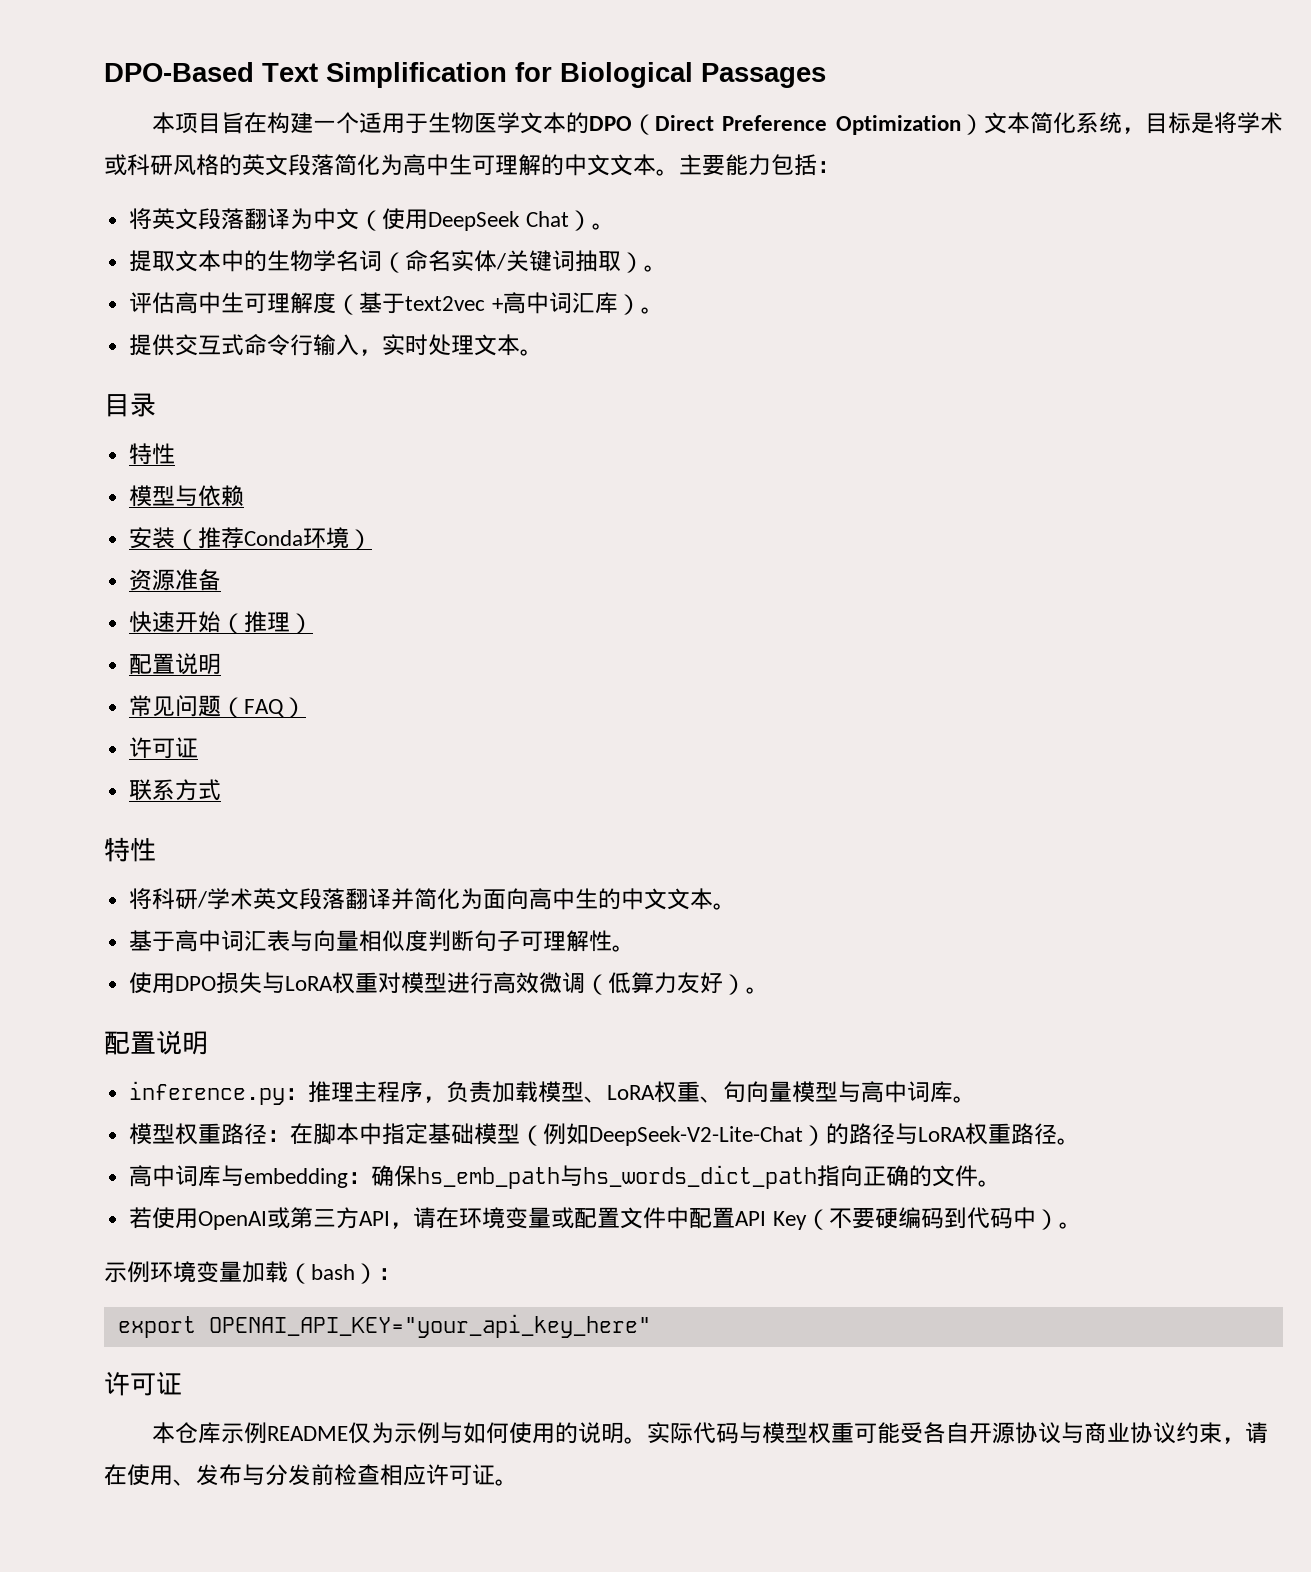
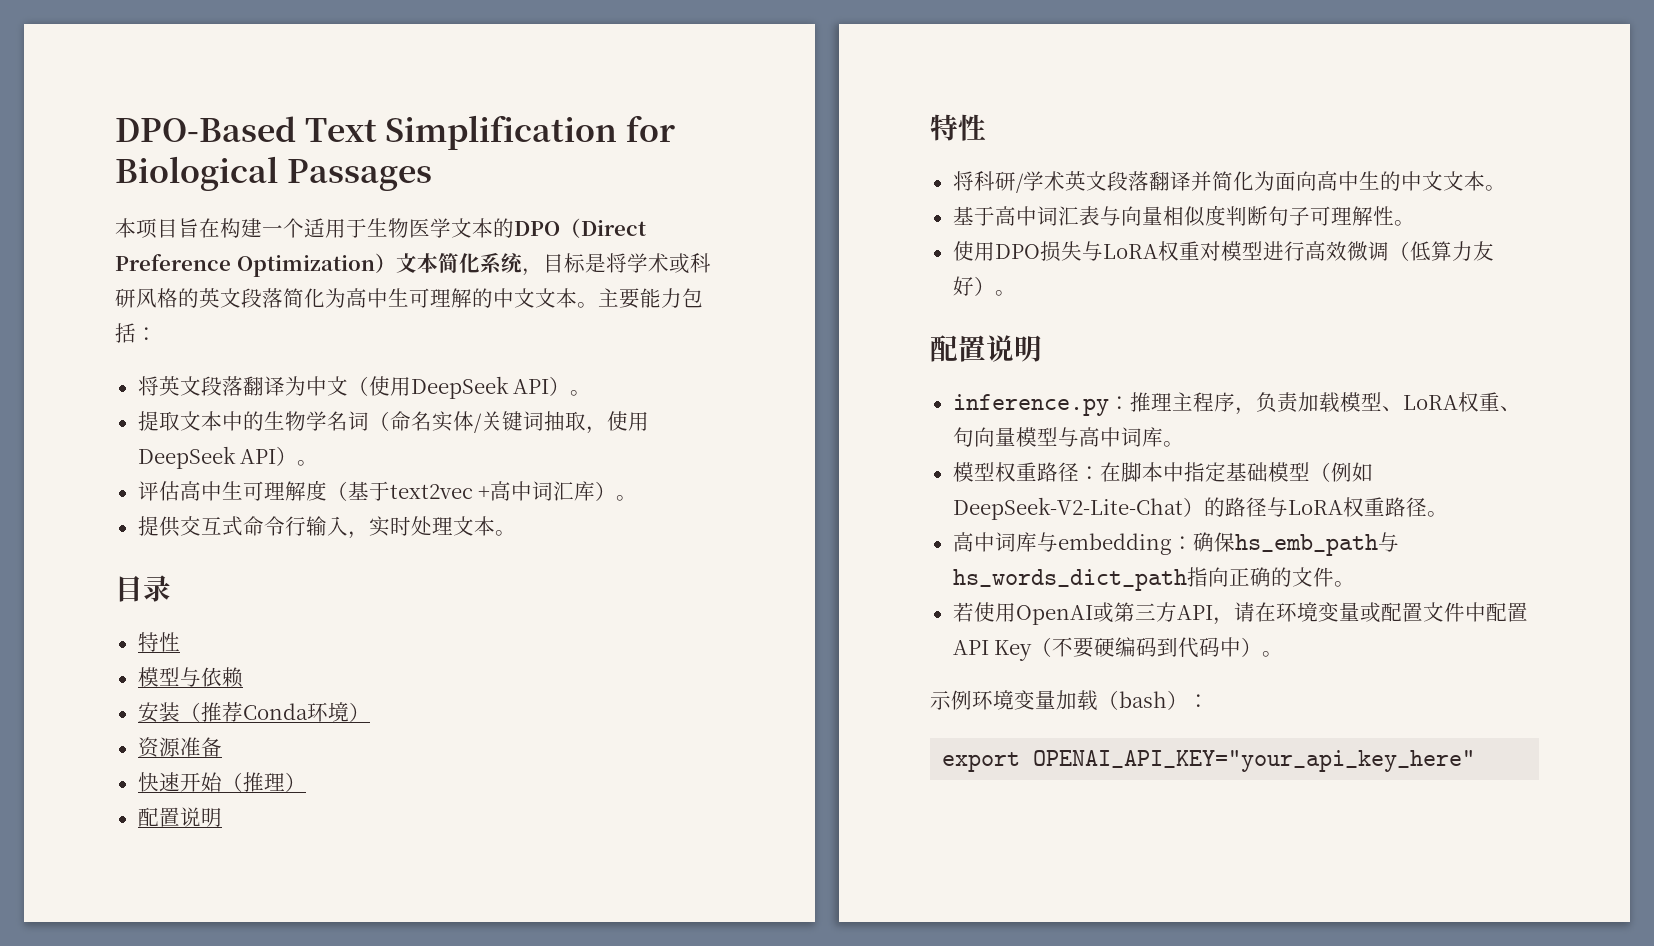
- 将英文段落翻译为中文（使用DeepSeek Chat）。
+ 将英文段落翻译为中文（使用DeepSeek API）。
- 提取文本中的生物学名词（命名实体/关键词抽取）。
+ 提取文本中的生物学名词（命名实体/关键词抽取，使用DeepSeek API）。
- 常见问题（FAQ）
- 许可证
- 联系方式
  export OPENAI_API_KEY="your_api_key_here"
- 许可证
- 本仓库示例README仅为示例与如何使用的说明。实际代码与模型权重可能受各自开源协议与商业协议约束，请在使用、发布与分发前检查相应许可证。

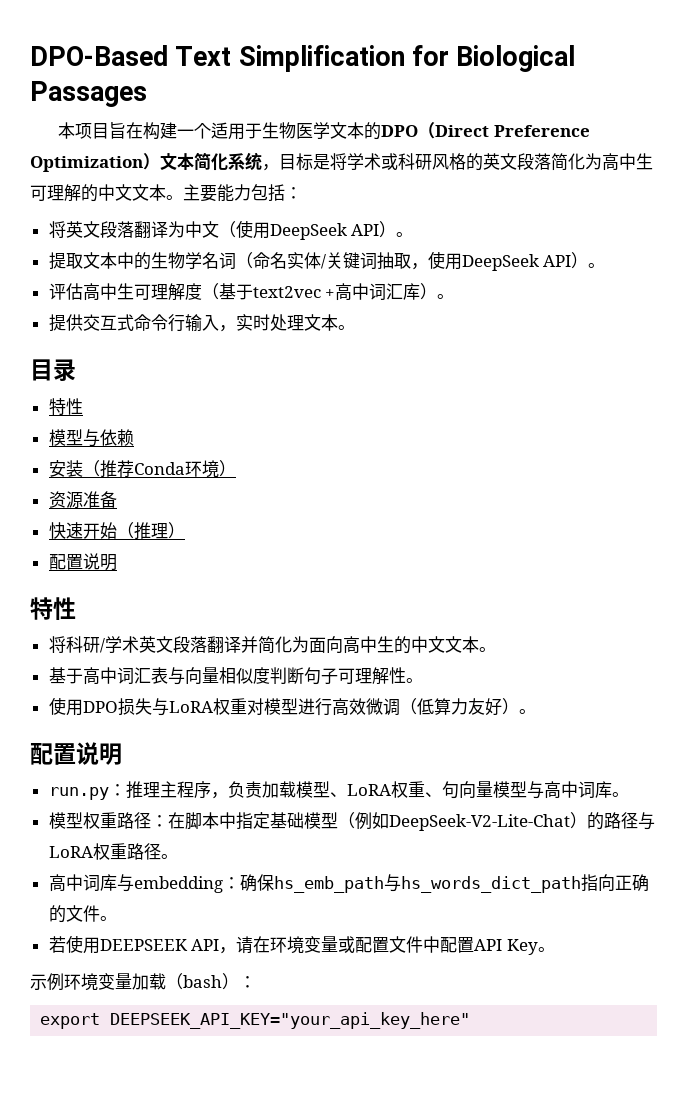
- inference.py：推理主程序，负责加载模型、LoRA权重、句向量模型与高中词库。
+ run.py：推理主程序，负责加载模型、LoRA权重、句向量模型与高中词库。
- 若使用OpenAI或第三方API，请在环境变量或配置文件中配置API Key（不要硬编码到代码中）。
+ 若使用DEEPSEEK API，请在环境变量或配置文件中配置API Key。
- export OPENAI_API_KEY="your_api_key_here"
+ export DEEPSEEK_API_KEY="your_api_key_here"

